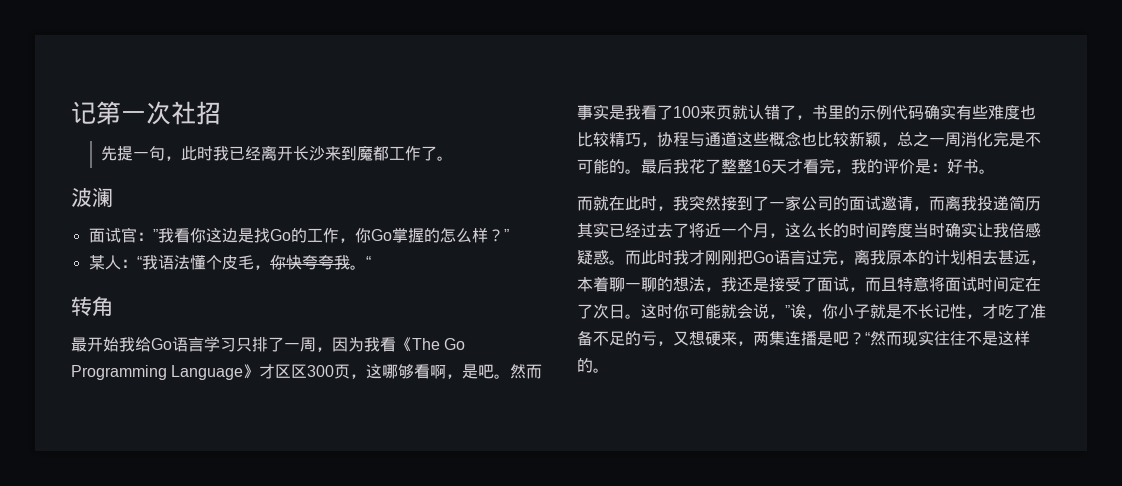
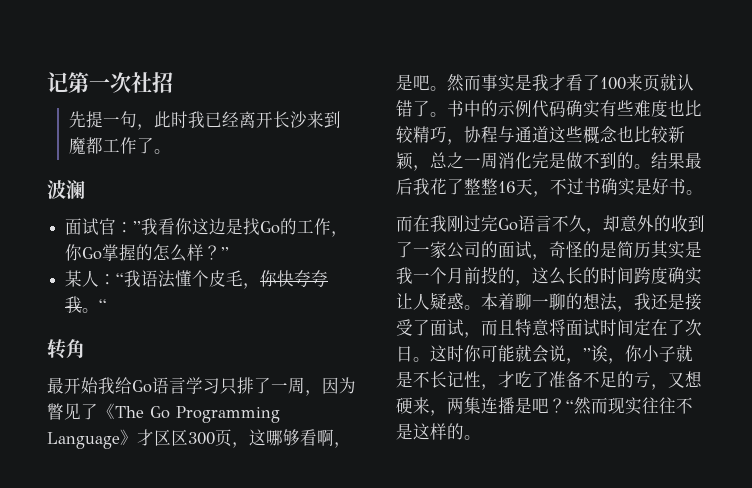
- 最开始我给Go语言学习只排了一周，因为我看《The Go Programming Language》才区区300页，这哪够看啊，是吧。
+ 最开始我给Go语言学习只排了一周，因为瞥见了《The Go Programming Language》才区区300页，这哪够看啊，是吧。
- 然而事实是我看了100来页就认错了，书里的示例代码确实有些难度也比较精巧，协程与通道这些概念也比较新颖，总之一周消化完是不可能的。最后我花了整整16天才看完，我的评价是：好书。
- 而就在此时，我突然接到了一家公司的面试邀请，而离我投递简历其实已经过去了将近一个月，这么长的时间跨度当时确实让我倍感疑惑。而此时我才刚刚把Go语言过完，离我原本的计划相去甚远，本着聊一聊的想法，我还是接受了面试，而且特意将面试时间定在了次日。
+ 然而事实是我才看了100来页就认错了。书中的示例代码确实有些难度也比较精巧，协程与通道这些概念也比较新颖，总之一周消化完是做不到的。结果最后我花了整整16天，不过书确实是好书。
+ 而在我刚过完Go语言不久，却意外的收到了一家公司的面试，奇怪的是简历其实是我一个月前投的，这么长的时间跨度确实让人疑惑。本着聊一聊的想法，我还是接受了面试，而且特意将面试时间定在了次日。

